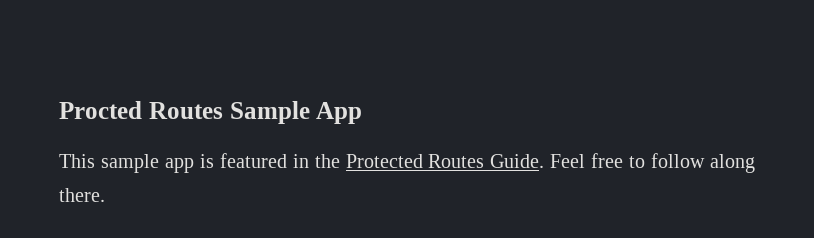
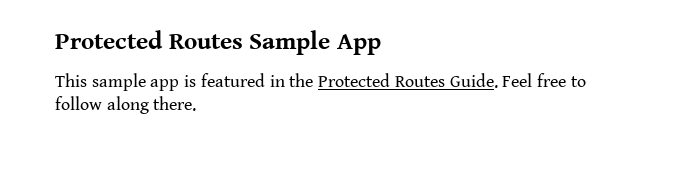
- Procted Routes Sample App
+ Protected Routes Sample App

